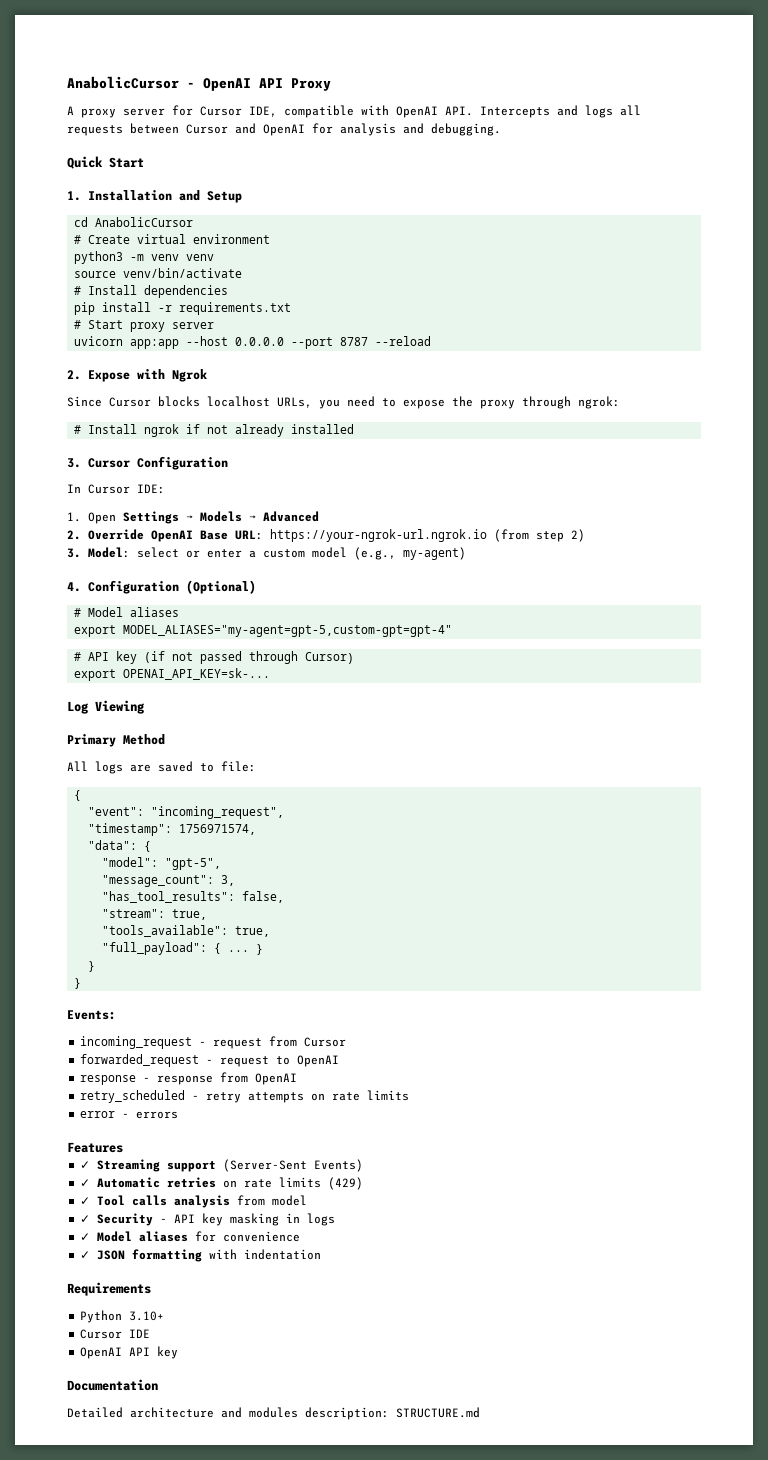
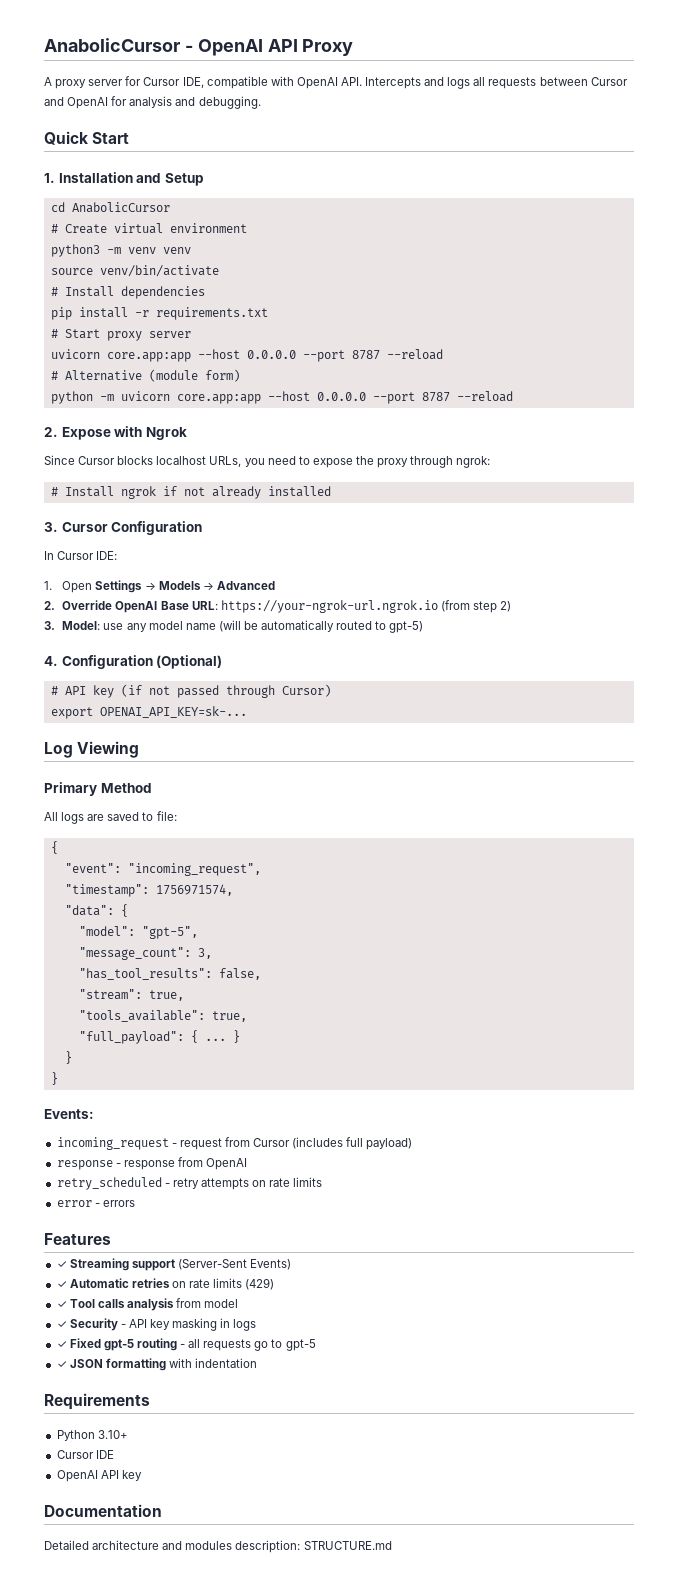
  # Start proxy server
- uvicorn app:app --host 0.0.0.0 --port 8787 --reload
+ uvicorn core.app:app --host 0.0.0.0 --port 8787 --reload
+ # Alternative (module form)
+ python -m uvicorn core.app:app --host 0.0.0.0 --port 8787 --reload
- 3. Model: select or enter a custom model (e.g., my-agent)
+ 3. Model: use any model name (will be automatically routed to gpt-5)
  4. Configuration (Optional)
- # Model aliases
- export MODEL_ALIASES="my-agent=gpt-5,custom-gpt=gpt-4"
- incoming_request - request from Cursor
- forwarded_request - request to OpenAI
+ incoming_request - request from Cursor (includes full payload)
- ✓ Model aliases for convenience
+ ✓ Fixed gpt-5 routing - all requests go to gpt-5

